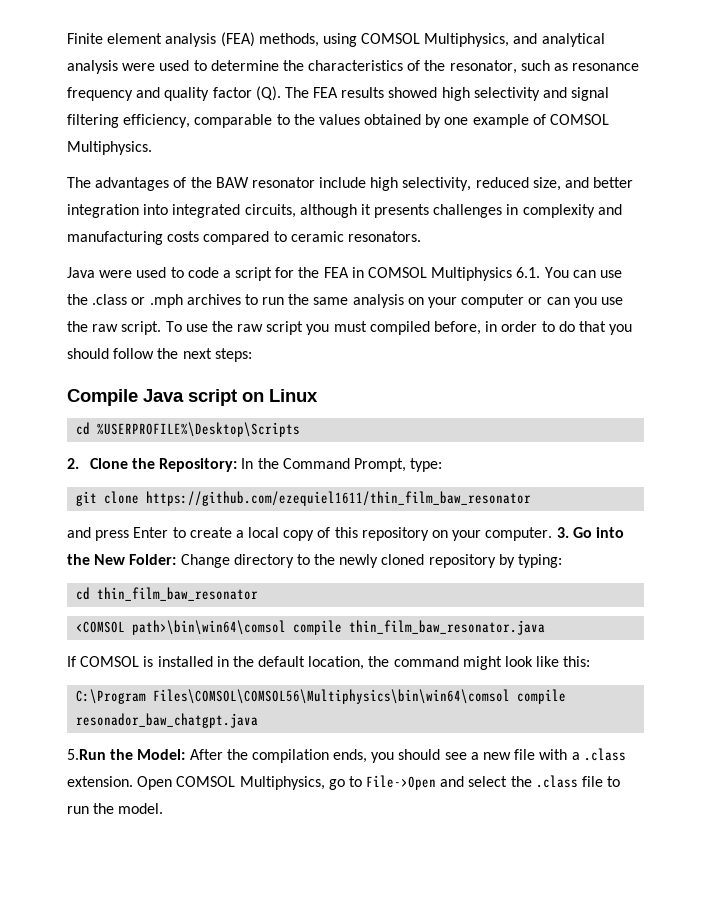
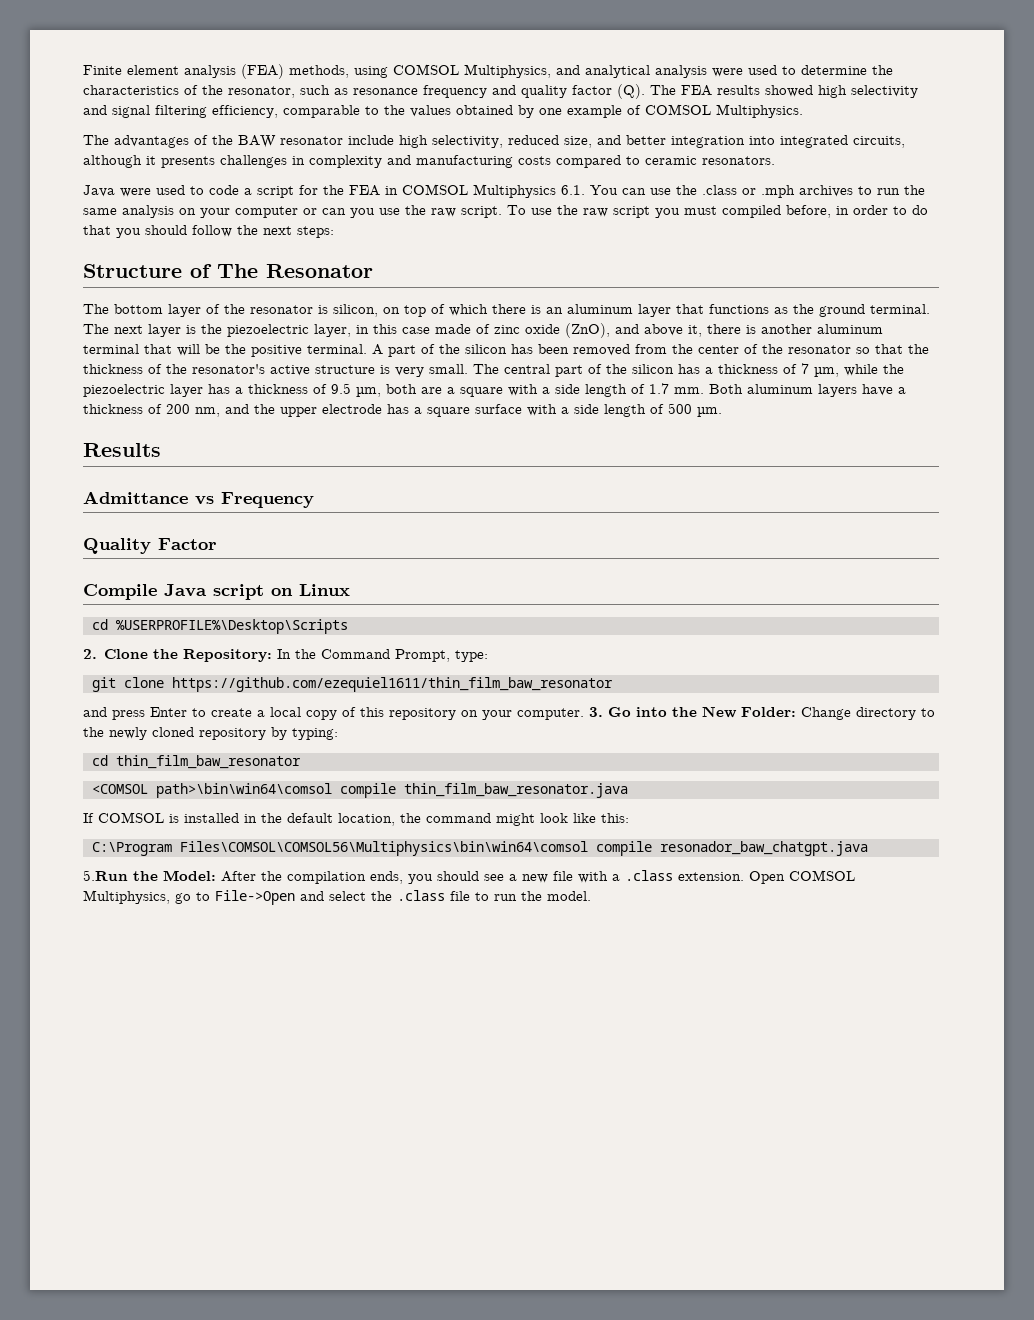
+ Structure of The Resonator
+ The bottom layer of the resonator is silicon, on top of which there is an aluminum layer that functions as the ground terminal. The next layer is the piezoelectric layer, in this case made of zinc oxide (ZnO), and above it, there is another aluminum terminal that will be the positive terminal. A part of the silicon has been removed from the center of the resonator so that the thickness of the resonator's active structure is very small. The central part of the silicon has a thickness of 7 µm, while the piezoelectric layer has a thickness of 9.5 µm, both are a square with a side length of 1.7 mm. Both aluminum layers have a thickness of 200 nm, and the upper electrode has a square surface with a side length of 500 µm.
+ Results
+ Admittance vs Frequency
+ Quality Factor

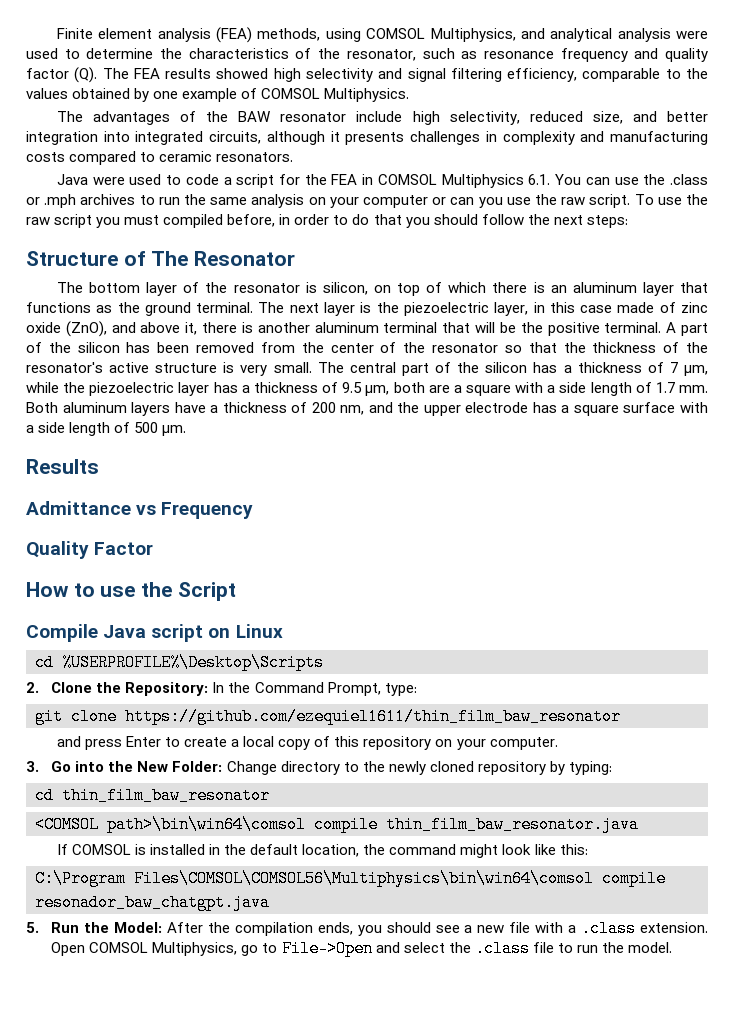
+ How to use the Script
- and press Enter to create a local copy of this repository on your computer. 3. Go into the New Folder: Change directory to the newly cloned repository by typing:
+ and press Enter to create a local copy of this repository on your computer.
+ 3. Go into the New Folder: Change directory to the newly cloned repository by typing:
- 5.Run the Model: After the compilation ends, you should see a new file with a .class extension.
+ 5. Run the Model: After the compilation ends, you should see a new file with a .class extension.

